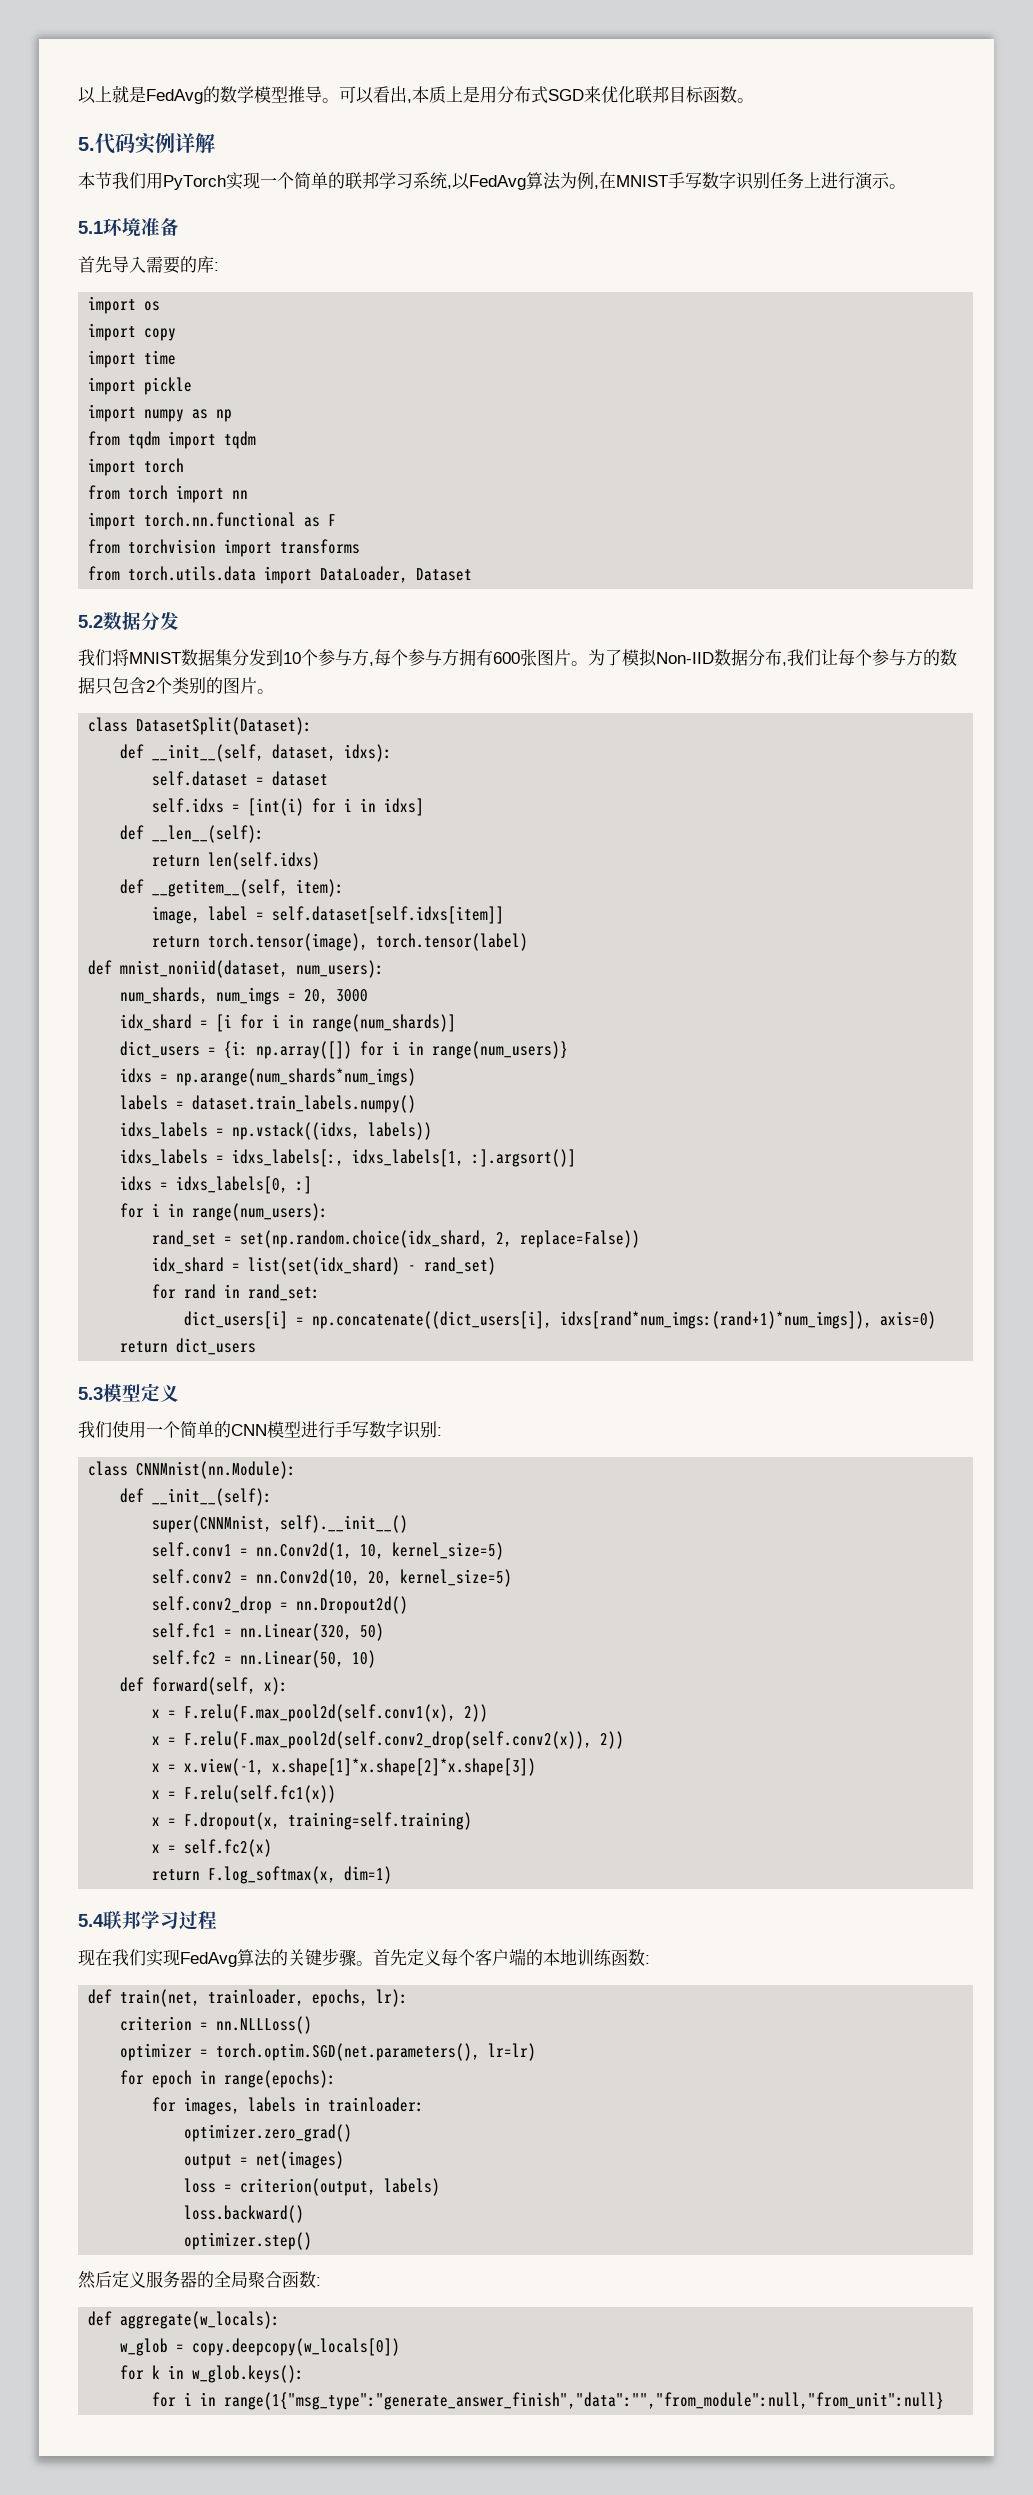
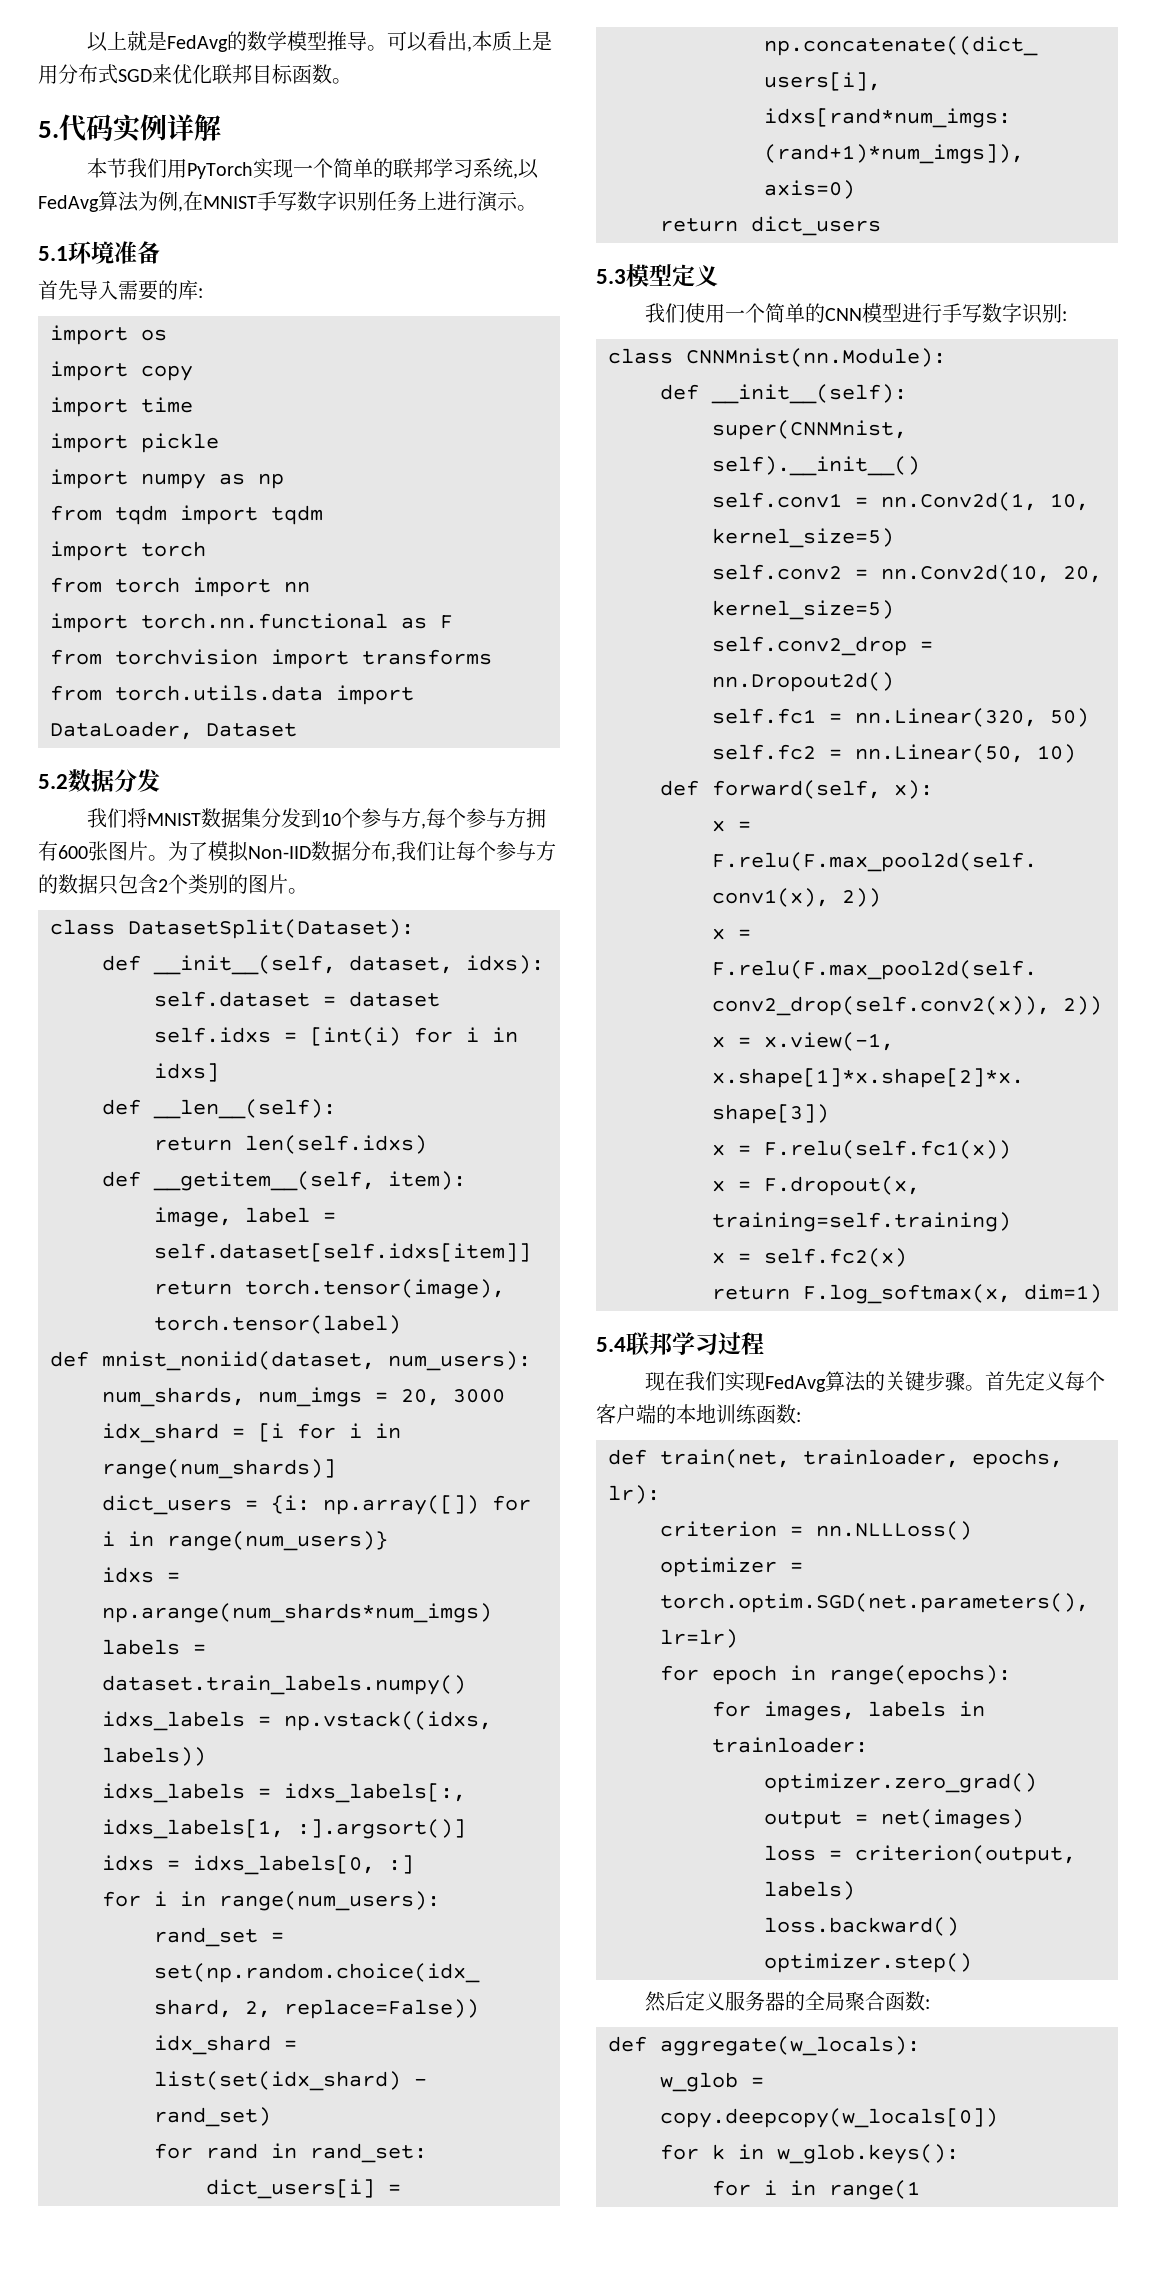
- for i in range(1{"msg_type":"generate_answer_finish","data":"","from_module":null,"from_unit":null}
+ for i in range(1

